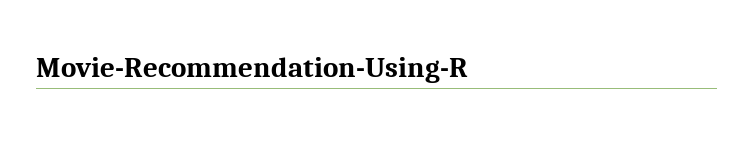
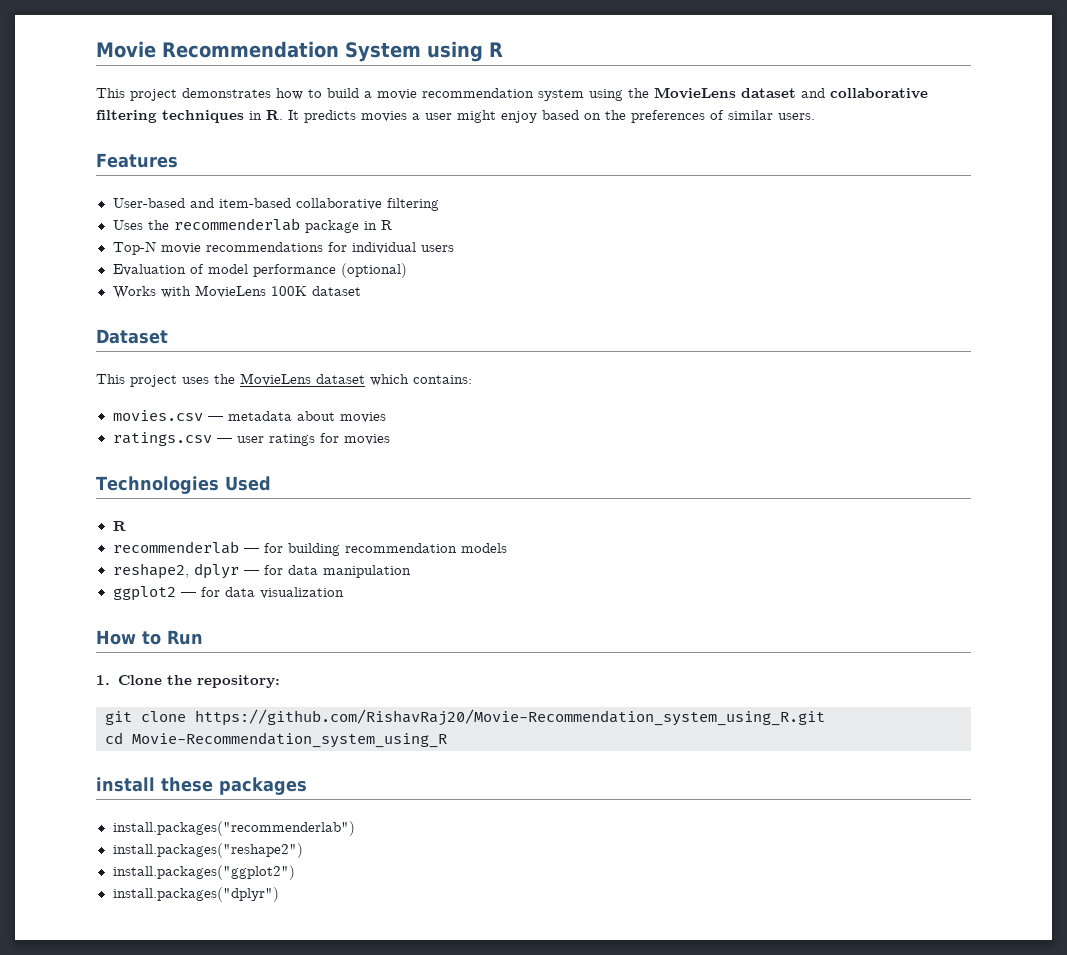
- Movie-Recommendation-Using-R
+ Movie Recommendation System using R
+ This project demonstrates how to build a movie recommendation system using the MovieLens dataset and collaborative filtering techniques in R. It predicts movies a user might enjoy based on the preferences of similar users.
+ Features
+ User-based and item-based collaborative filtering
+ Uses the recommenderlab package in R
+ Top-N movie recommendations for individual users
+ Evaluation of model performance (optional)
+ Works with MovieLens 100K dataset
+ Dataset
+ This project uses the MovieLens dataset which contains:
+ movies.csv — metadata about movies
+ ratings.csv — user ratings for movies
+ Technologies Used
+ R
+ recommenderlab — for building recommendation models
+ reshape2, dplyr — for data manipulation
+ ggplot2 — for data visualization
+ How to Run
+ 1. Clone the repository:
+ git clone https://github.com/RishavRaj20/Movie-Recommendation_system_using_R.git
+ cd Movie-Recommendation_system_using_R
+ install these packages
+ install.packages("recommenderlab")
+ install.packages("reshape2")
+ install.packages("ggplot2")
+ install.packages("dplyr")

